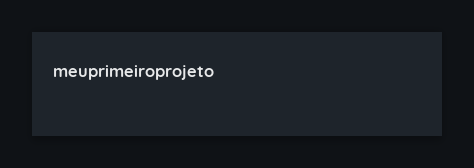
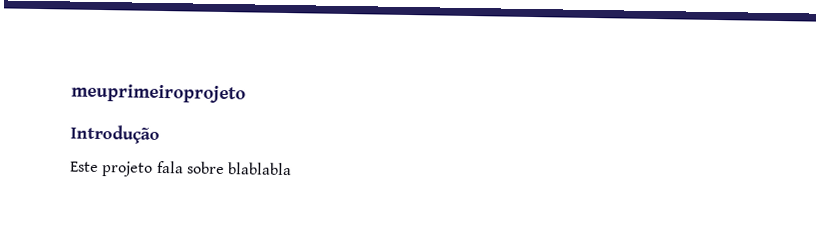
+ Introdução
+ Este projeto fala sobre blablabla

